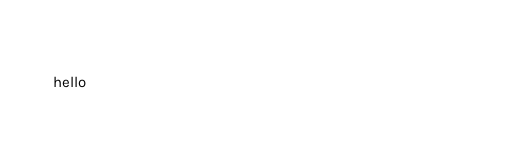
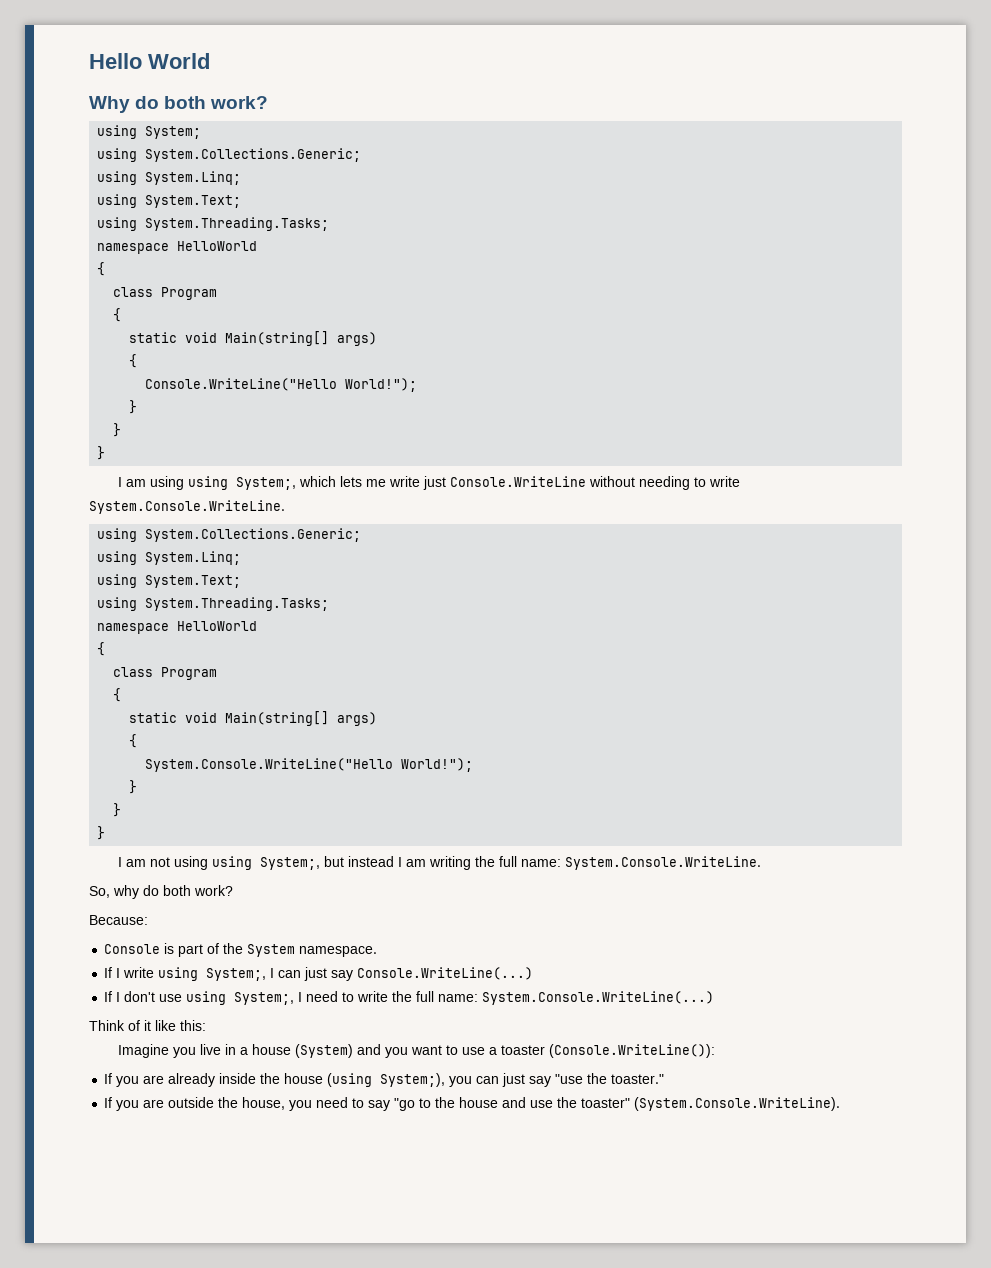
- hello
+ Hello World
+ Why do both work?
+ using System;
+ using System.Collections.Generic;
+ using System.Linq;
+ using System.Text;
+ using System.Threading.Tasks;
+ namespace HelloWorld
+ {
+ class Program
+ {
+ static void Main(string[] args)
+ {
+ Console.WriteLine("Hello World!");
+ }
+ }
+ }
+ I am using using System;, which lets me write just Console.WriteLine without needing to write System.Console.WriteLine.
+ using System.Collections.Generic;
+ using System.Linq;
+ using System.Text;
+ using System.Threading.Tasks;
+ namespace HelloWorld
+ {
+ class Program
+ {
+ static void Main(string[] args)
+ {
+ System.Console.WriteLine("Hello World!");
+ }
+ }
+ }
+ I am not using using System;, but instead I am writing the full name: System.Console.WriteLine.
+ So, why do both work?
+ Because:
+ Console is part of the System namespace.
+ If I write using System;, I can just say Console.WriteLine(...)
+ If I don't use using System;, I need to write the full name: System.Console.WriteLine(...)
+ Think of it like this:
+ Imagine you live in a house (System) and you want to use a toaster (Console.WriteLine()):
+ If you are already inside the house (using System;), you can just say "use the toaster."
+ If you are outside the house, you need to say "go to the house and use the toaster" (System.Console.WriteLine).

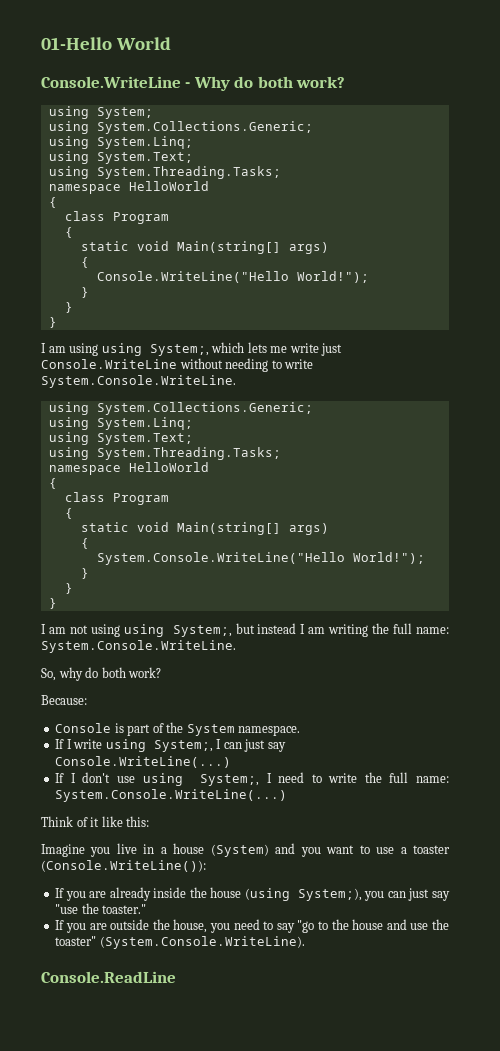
- Hello World
+ 01-Hello World
- Why do both work?
+ Console.WriteLine - Why do both work?
+ Console.ReadLine

